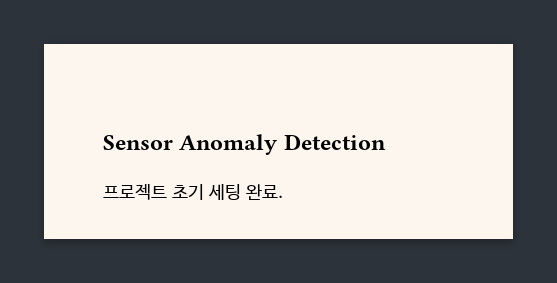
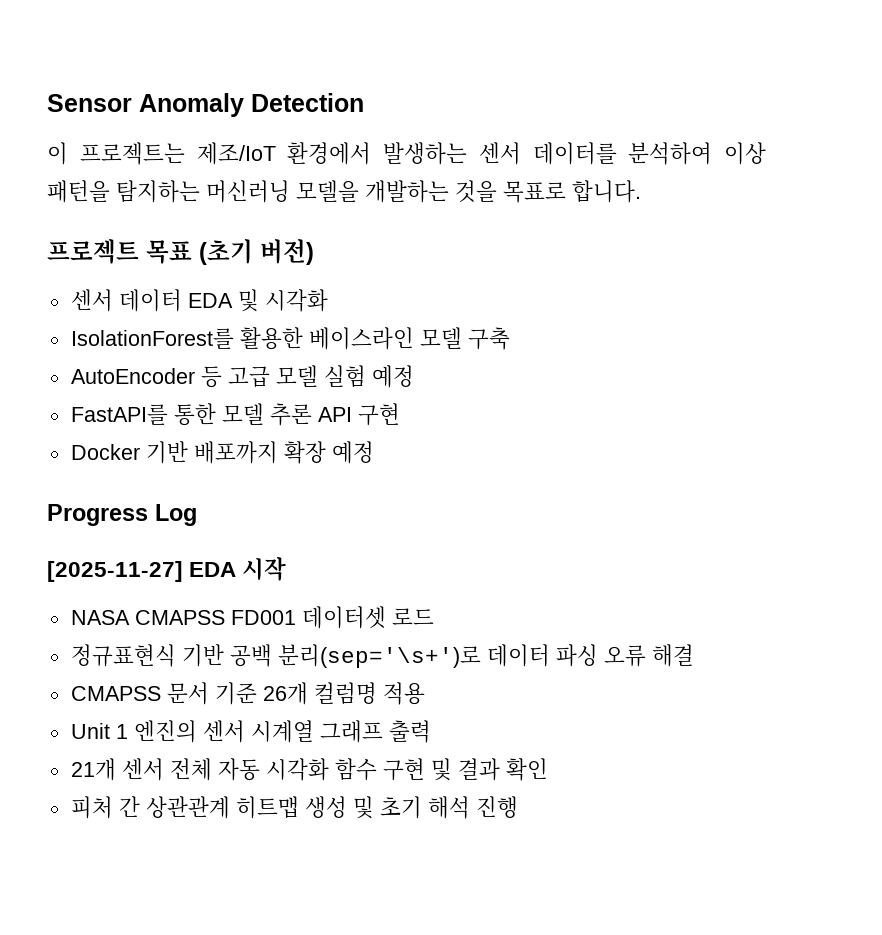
- 프로젝트 초기 세팅 완료.
+ 이 프로젝트는 제조/IoT 환경에서 발생하는 센서 데이터를 분석하여 이상 패턴을 탐지하는 머신러닝 모델을 개발하는 것을 목표로 합니다.
+ 프로젝트 목표 (초기 버전)
+ 센서 데이터 EDA 및 시각화
+ IsolationForest를 활용한 베이스라인 모델 구축
+ AutoEncoder 등 고급 모델 실험 예정
+ FastAPI를 통한 모델 추론 API 구현
+ Docker 기반 배포까지 확장 예정
+ Progress Log
+ [2025-11-27] EDA 시작
+ NASA CMAPSS FD001 데이터셋 로드
+ 정규표현식 기반 공백 분리(sep='\s+')로 데이터 파싱 오류 해결
+ CMAPSS 문서 기준 26개 컬럼명 적용
+ Unit 1 엔진의 센서 시계열 그래프 출력
+ 21개 센서 전체 자동 시각화 함수 구현 및 결과 확인
+ 피처 간 상관관계 히트맵 생성 및 초기 해석 진행

